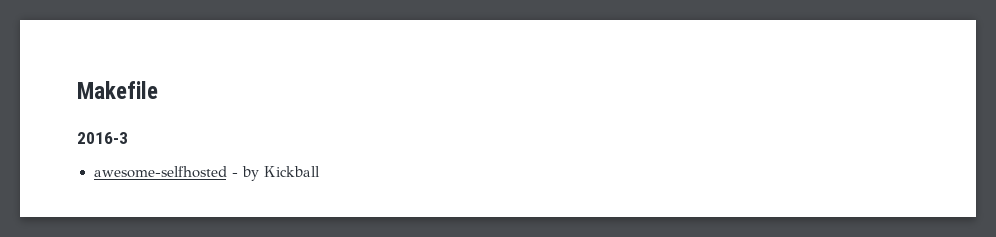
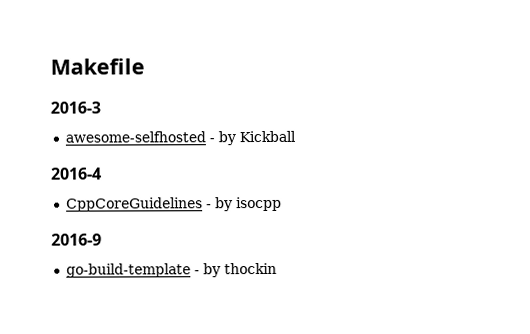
+ 2016-4
+ CppCoreGuidelines - by isocpp
+ 2016-9
+ go-build-template - by thockin

